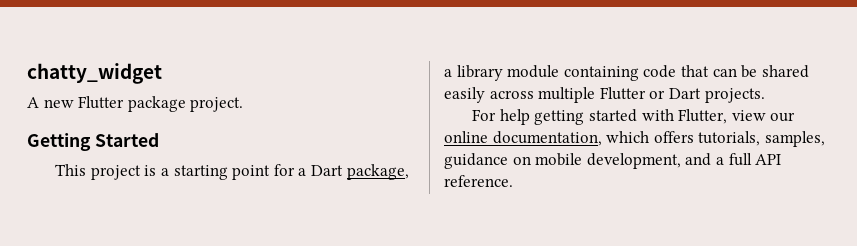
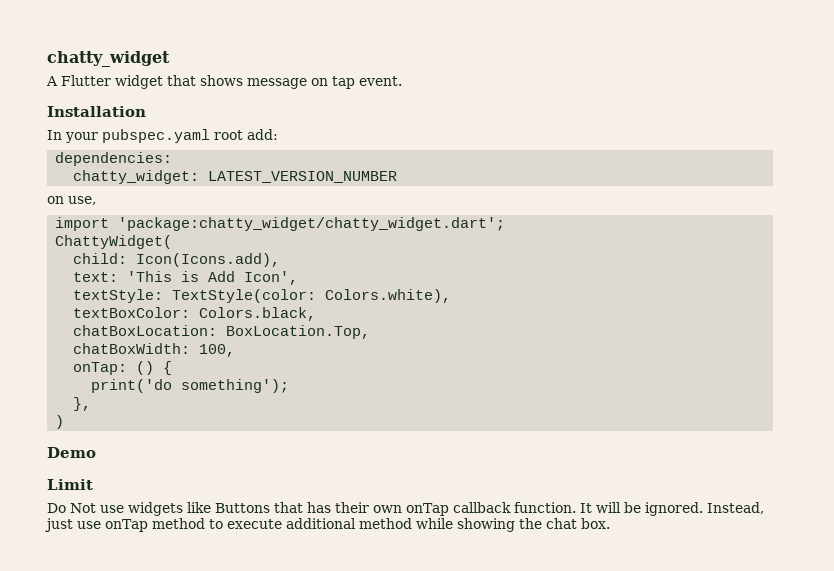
- A new Flutter package project.
- Getting Started
- This project is a starting point for a Dart package, a library module containing code that can be shared easily across multiple Flutter or Dart projects.
- For help getting started with Flutter, view our online documentation, which offers tutorials, samples, guidance on mobile development, and a full API reference.
+ A Flutter widget that shows message on tap event.
+ Installation
+ In your pubspec.yaml root add:
+ dependencies:
+ chatty_widget: LATEST_VERSION_NUMBER
+ on use,
+ import 'package:chatty_widget/chatty_widget.dart';
+ ChattyWidget(
+ child: Icon(Icons.add),
+ text: 'This is Add Icon',
+ textStyle: TextStyle(color: Colors.white),
+ textBoxColor: Colors.black,
+ chatBoxLocation: BoxLocation.Top,
+ chatBoxWidth: 100,
+ onTap: () {
+ print('do something');
+ },
+ )
+ Demo
+ Limit
+ Do Not use widgets like Buttons that has their own onTap callback function. It will be ignored. Instead, just use onTap method to execute additional method while showing the chat box.

